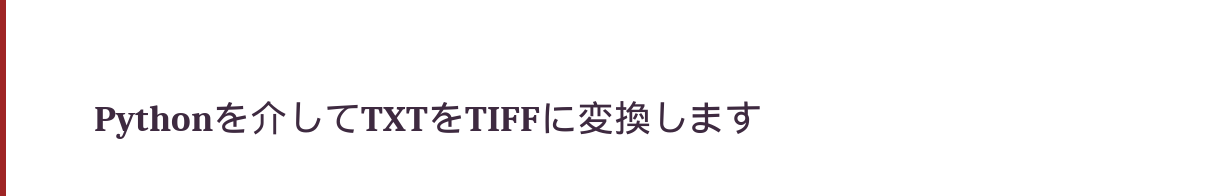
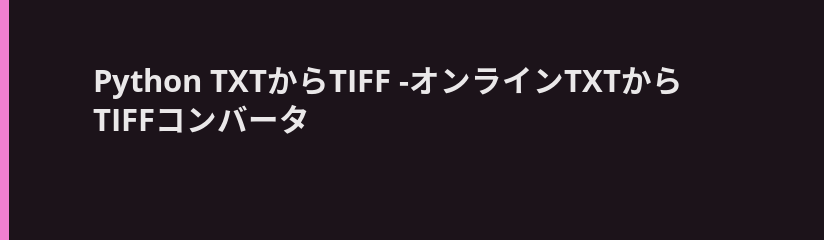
- Pythonを介してTXTをTIFFに変換します
+ Python TXTからTIFF -オンラインTXTからTIFFコンバータ

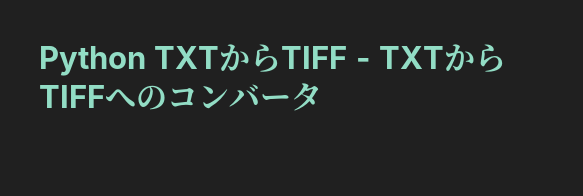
- Python TXTからTIFF -オンラインTXTからTIFFコンバータ
+ Python TXTからTIFF - TXTからTIFFへのコンバータ

